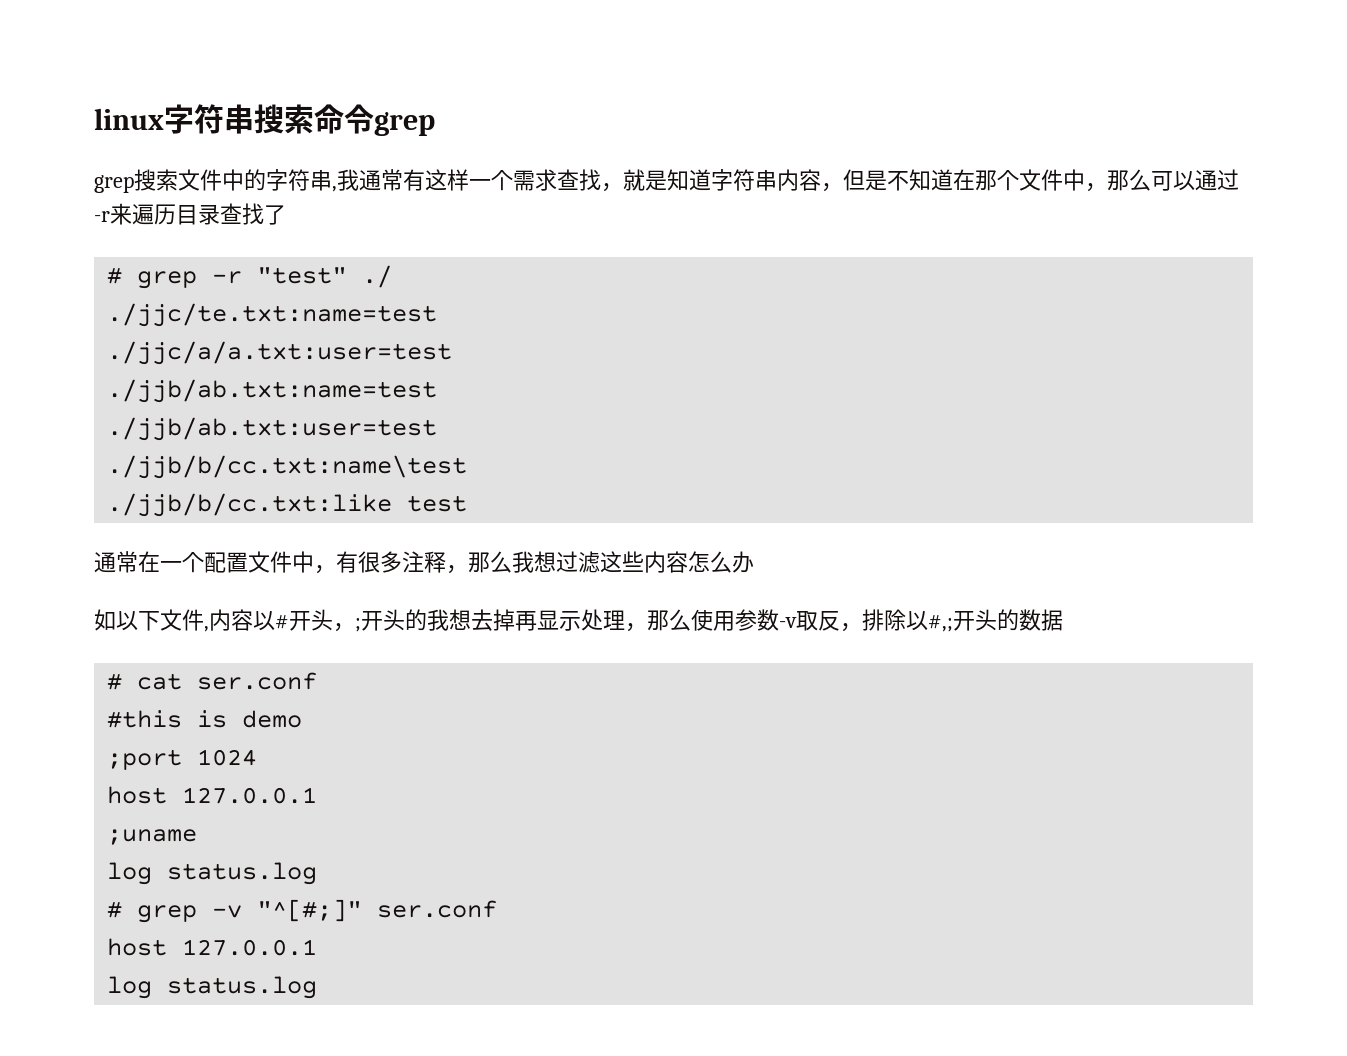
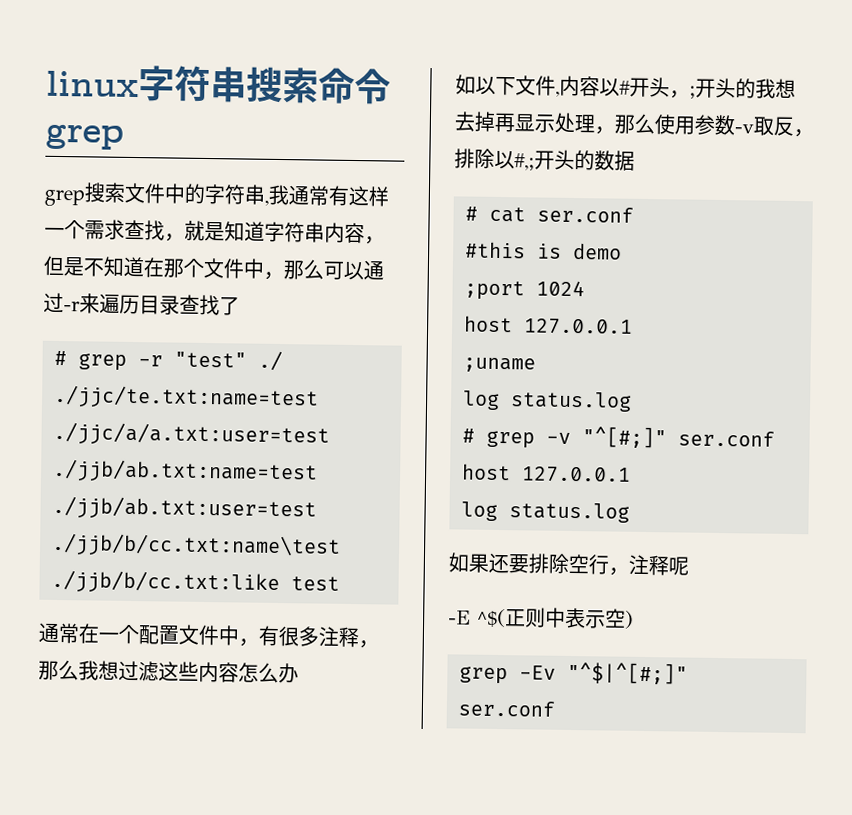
+ 如果还要排除空行，注释呢
+ -E ^$(正则中表示空)
+ grep -Ev "^$|^[#;]" ser.conf

